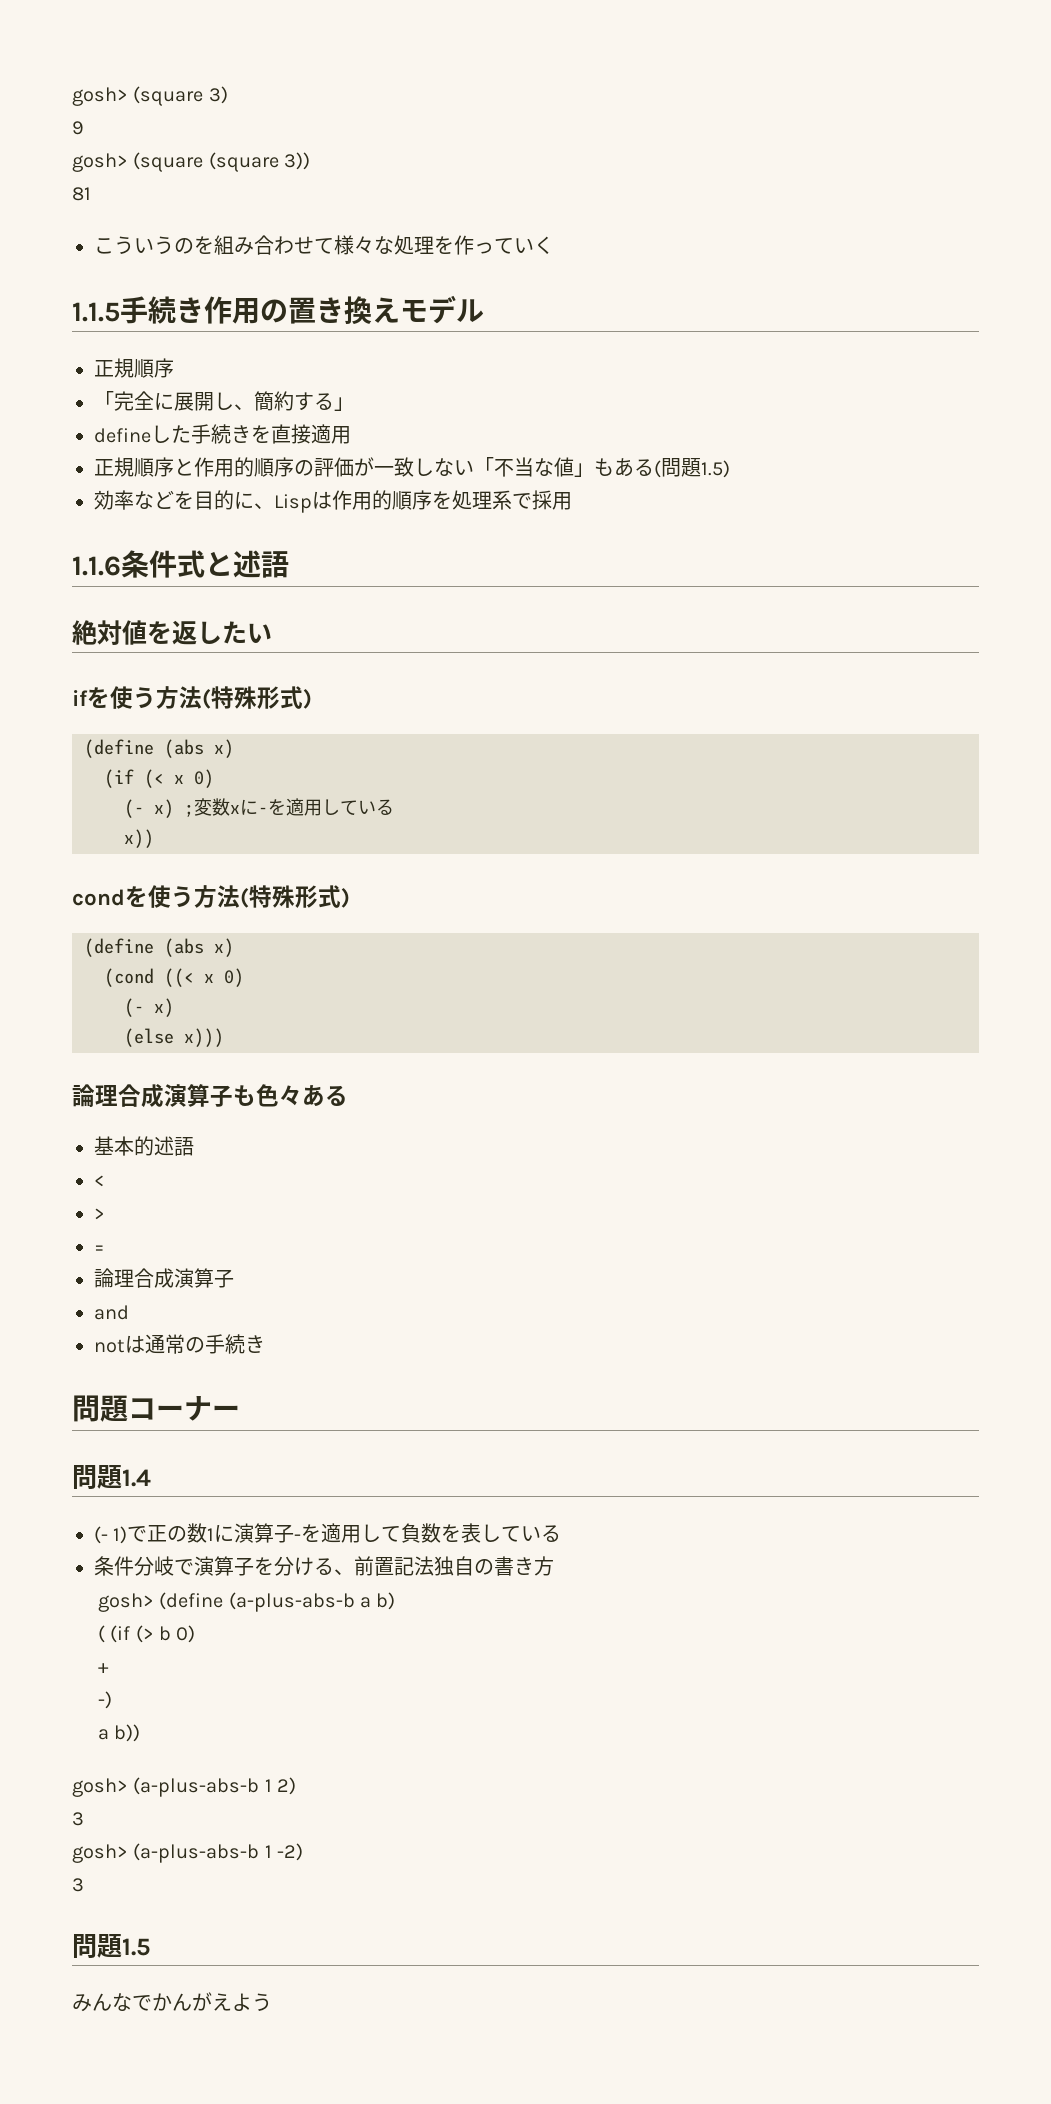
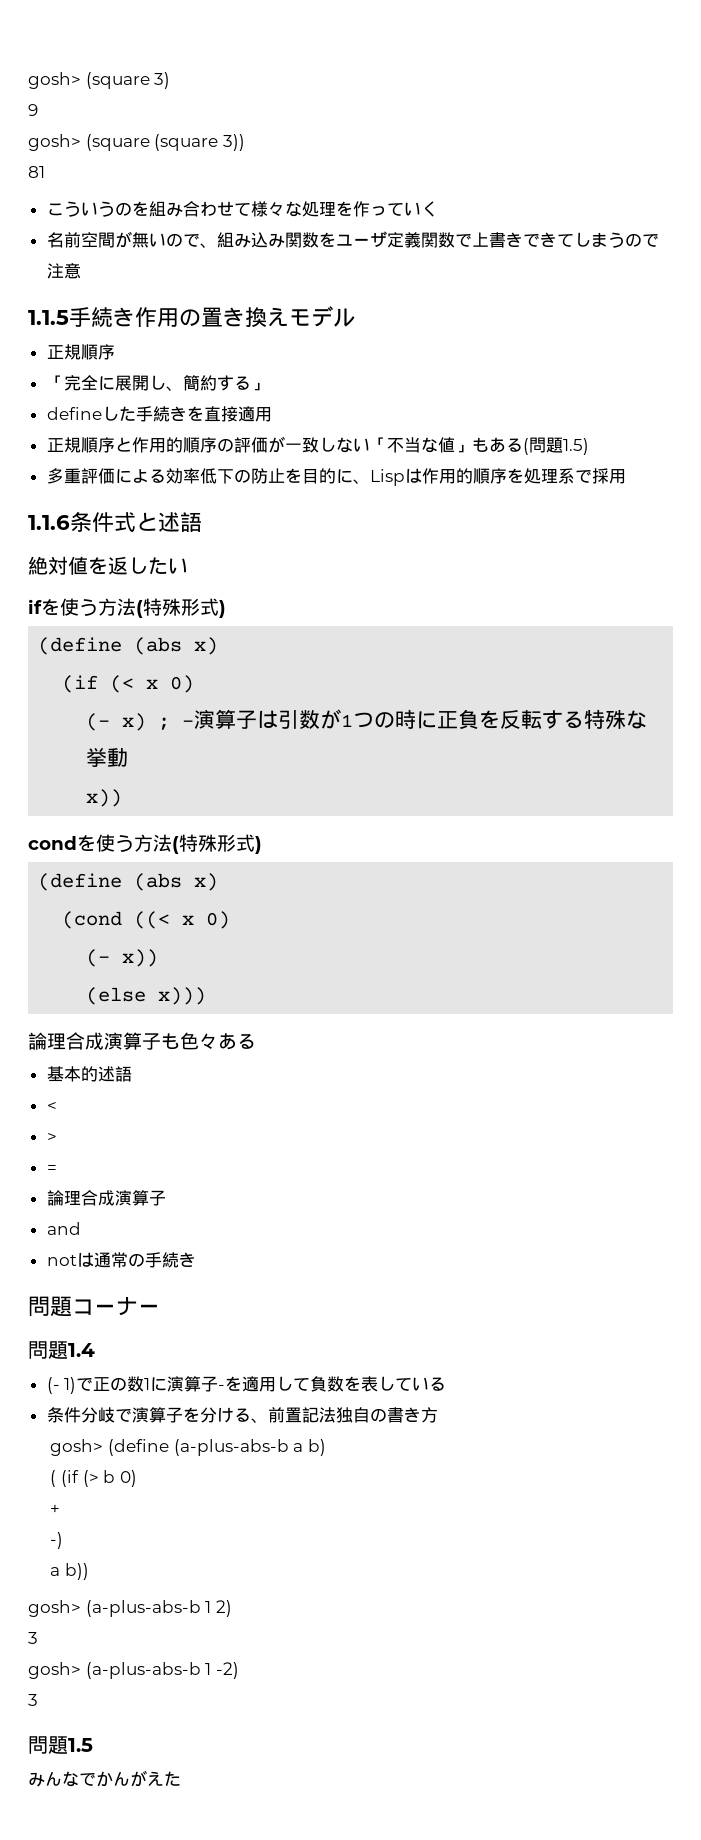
+ 名前空間が無いので、組み込み関数をユーザ定義関数で上書きできてしまうので注意
- 効率などを目的に、Lispは作用的順序を処理系で採用
+ 多重評価による効率低下の防止を目的に、Lispは作用的順序を処理系で採用
- (- x) ;変数xに-を適用している
+ (- x) ; -演算子は引数が1つの時に正負を反転する特殊な挙動
  (cond ((< x 0)
- (- x)
+ (- x))
- みんなでかんがえよう
+ みんなでかんがえた

